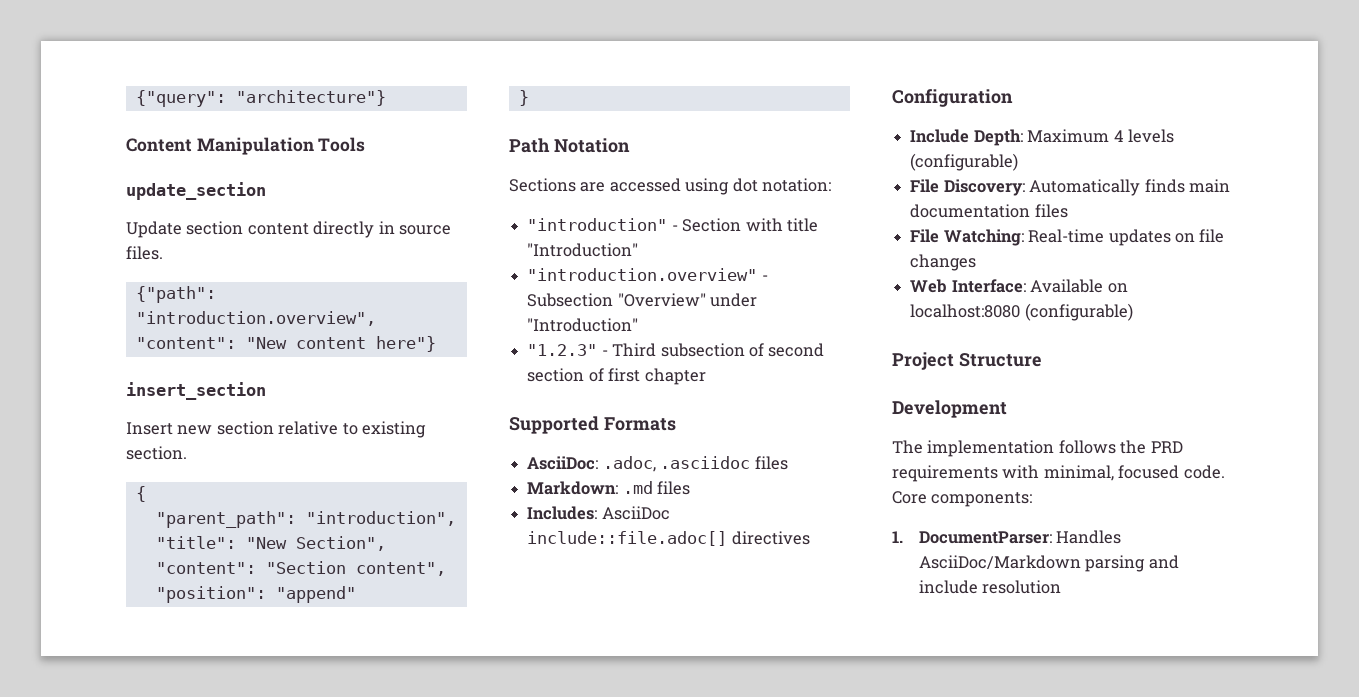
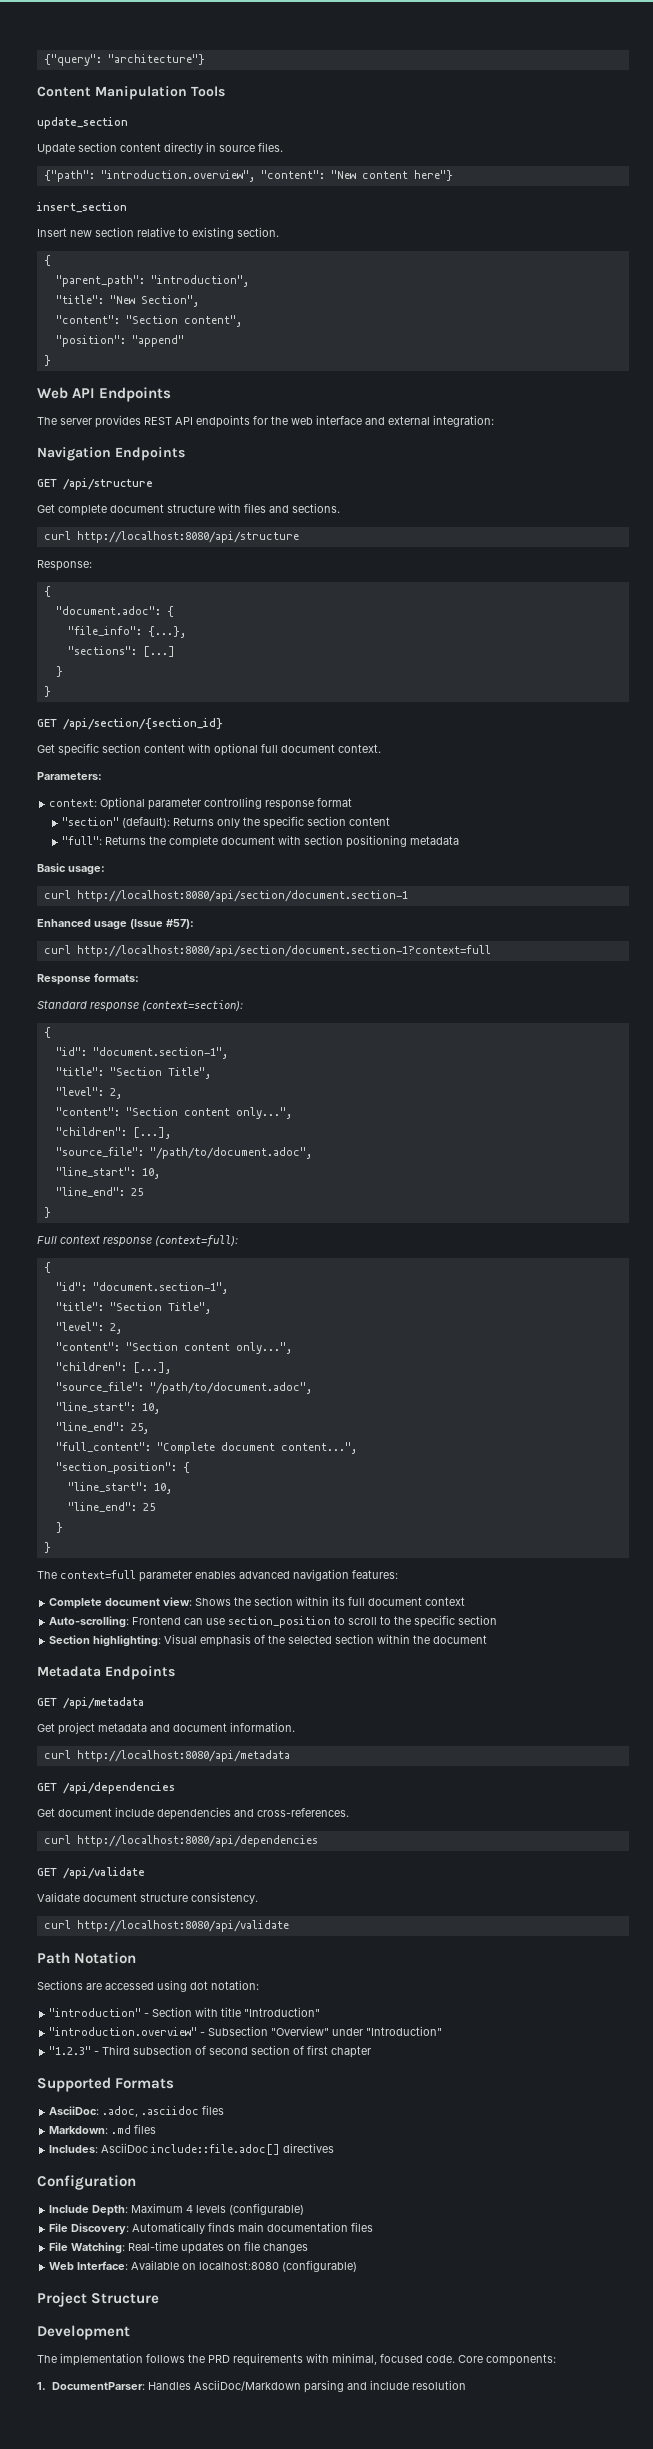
+ Web API Endpoints
+ The server provides REST API endpoints for the web interface and external integration:
+ Navigation Endpoints
+ GET /api/structure
+ Get complete document structure with files and sections.
+ curl http://localhost:8080/api/structure
+ Response:
+ {
+ "document.adoc": {
+ "file_info": {...},
+ "sections": [...]
+ }
+ }
+ GET /api/section/{section_id}
+ Get specific section content with optional full document context.
+ Parameters:
+ context: Optional parameter controlling response format
+ "section" (default): Returns only the specific section content
+ "full": Returns the complete document with section positioning metadata
+ Basic usage:
+ curl http://localhost:8080/api/section/document.section-1
+ Enhanced usage (Issue #57):
+ curl http://localhost:8080/api/section/document.section-1?context=full
+ Response formats:
+ Standard response (context=section):
+ {
+ "id": "document.section-1",
+ "title": "Section Title",
+ "level": 2,
+ "content": "Section content only...",
+ "children": [...],
+ "source_file": "/path/to/document.adoc",
+ "line_start": 10,
+ "line_end": 25
+ }
+ Full context response (context=full):
+ {
+ "id": "document.section-1",
+ "title": "Section Title",
+ "level": 2,
+ "content": "Section content only...",
+ "children": [...],
+ "source_file": "/path/to/document.adoc",
+ "line_start": 10,
+ "line_end": 25,
+ "full_content": "Complete document content...",
+ "section_position": {
+ "line_start": 10,
+ "line_end": 25
+ }
+ }
+ The context=full parameter enables advanced navigation features:
+ Complete document view: Shows the section within its full document context
+ Auto-scrolling: Frontend can use section_position to scroll to the specific section
+ Section highlighting: Visual emphasis of the selected section within the document
+ Metadata Endpoints
+ GET /api/metadata
+ Get project metadata and document information.
+ curl http://localhost:8080/api/metadata
+ GET /api/dependencies
+ Get document include dependencies and cross-references.
+ curl http://localhost:8080/api/dependencies
+ GET /api/validate
+ Validate document structure consistency.
+ curl http://localhost:8080/api/validate

